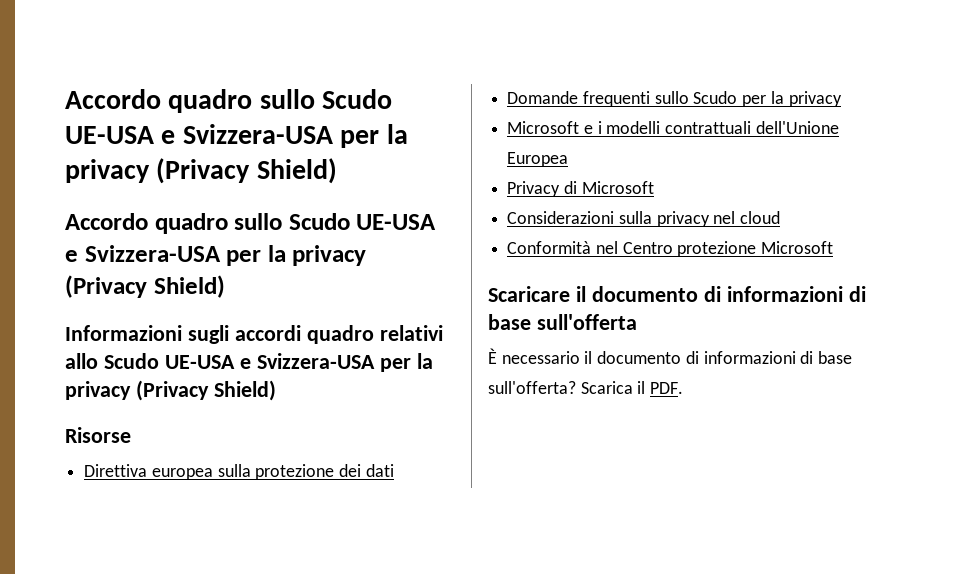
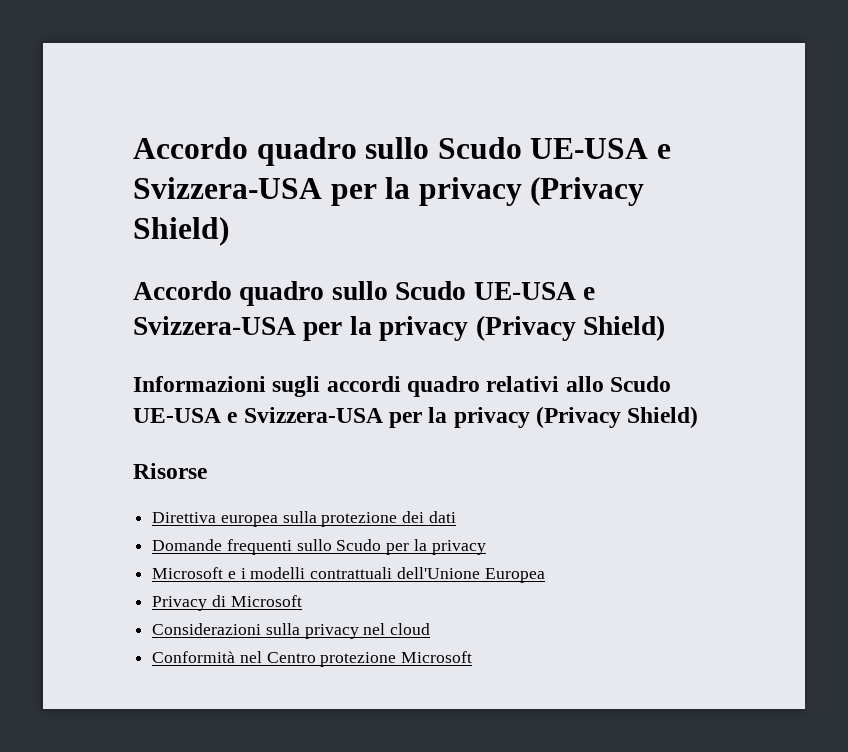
- Scaricare il documento di informazioni di base sull'offerta
- È necessario il documento di informazioni di base sull'offerta? Scarica il PDF.

